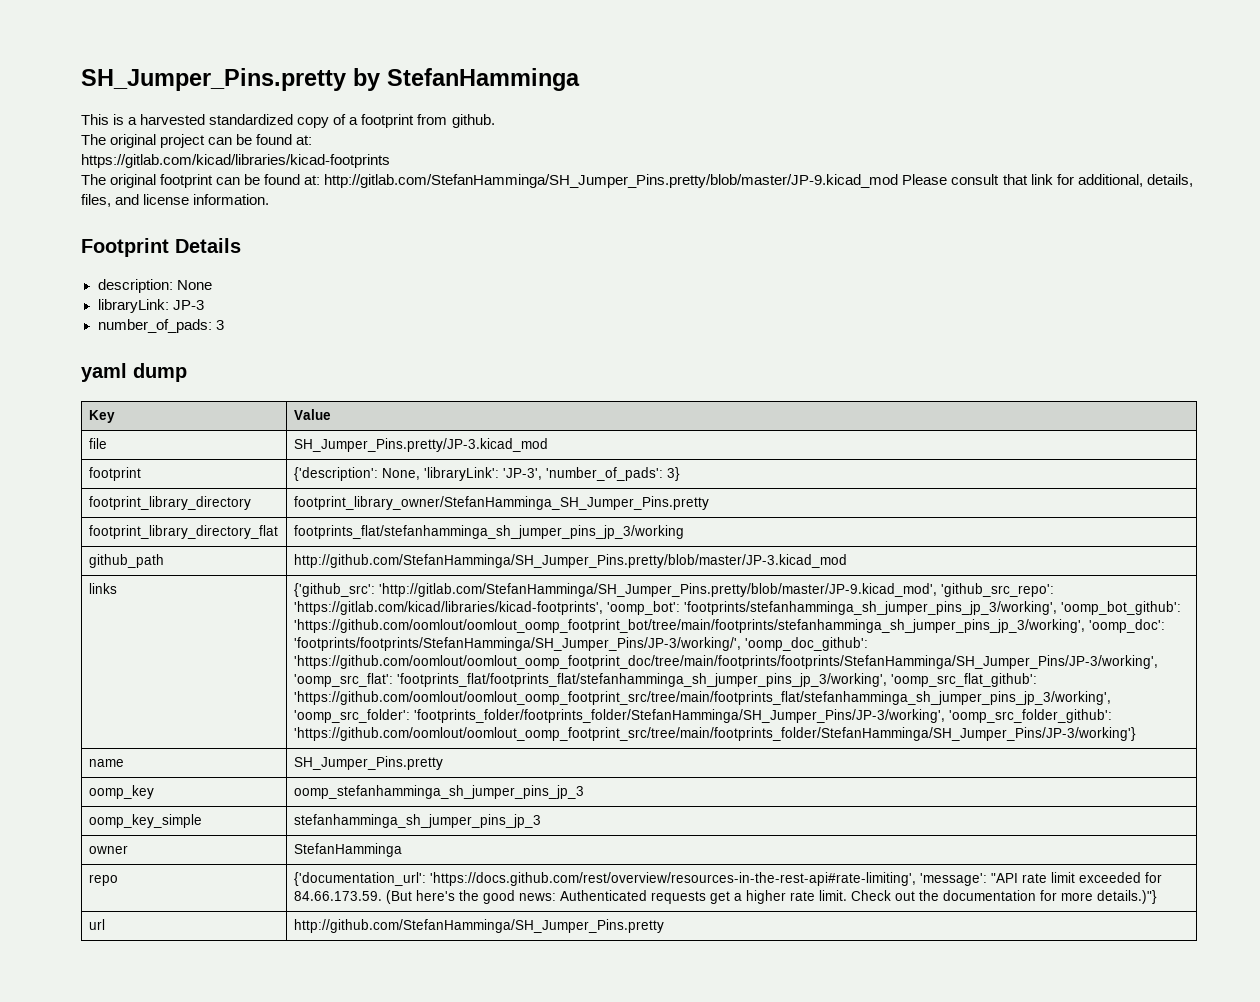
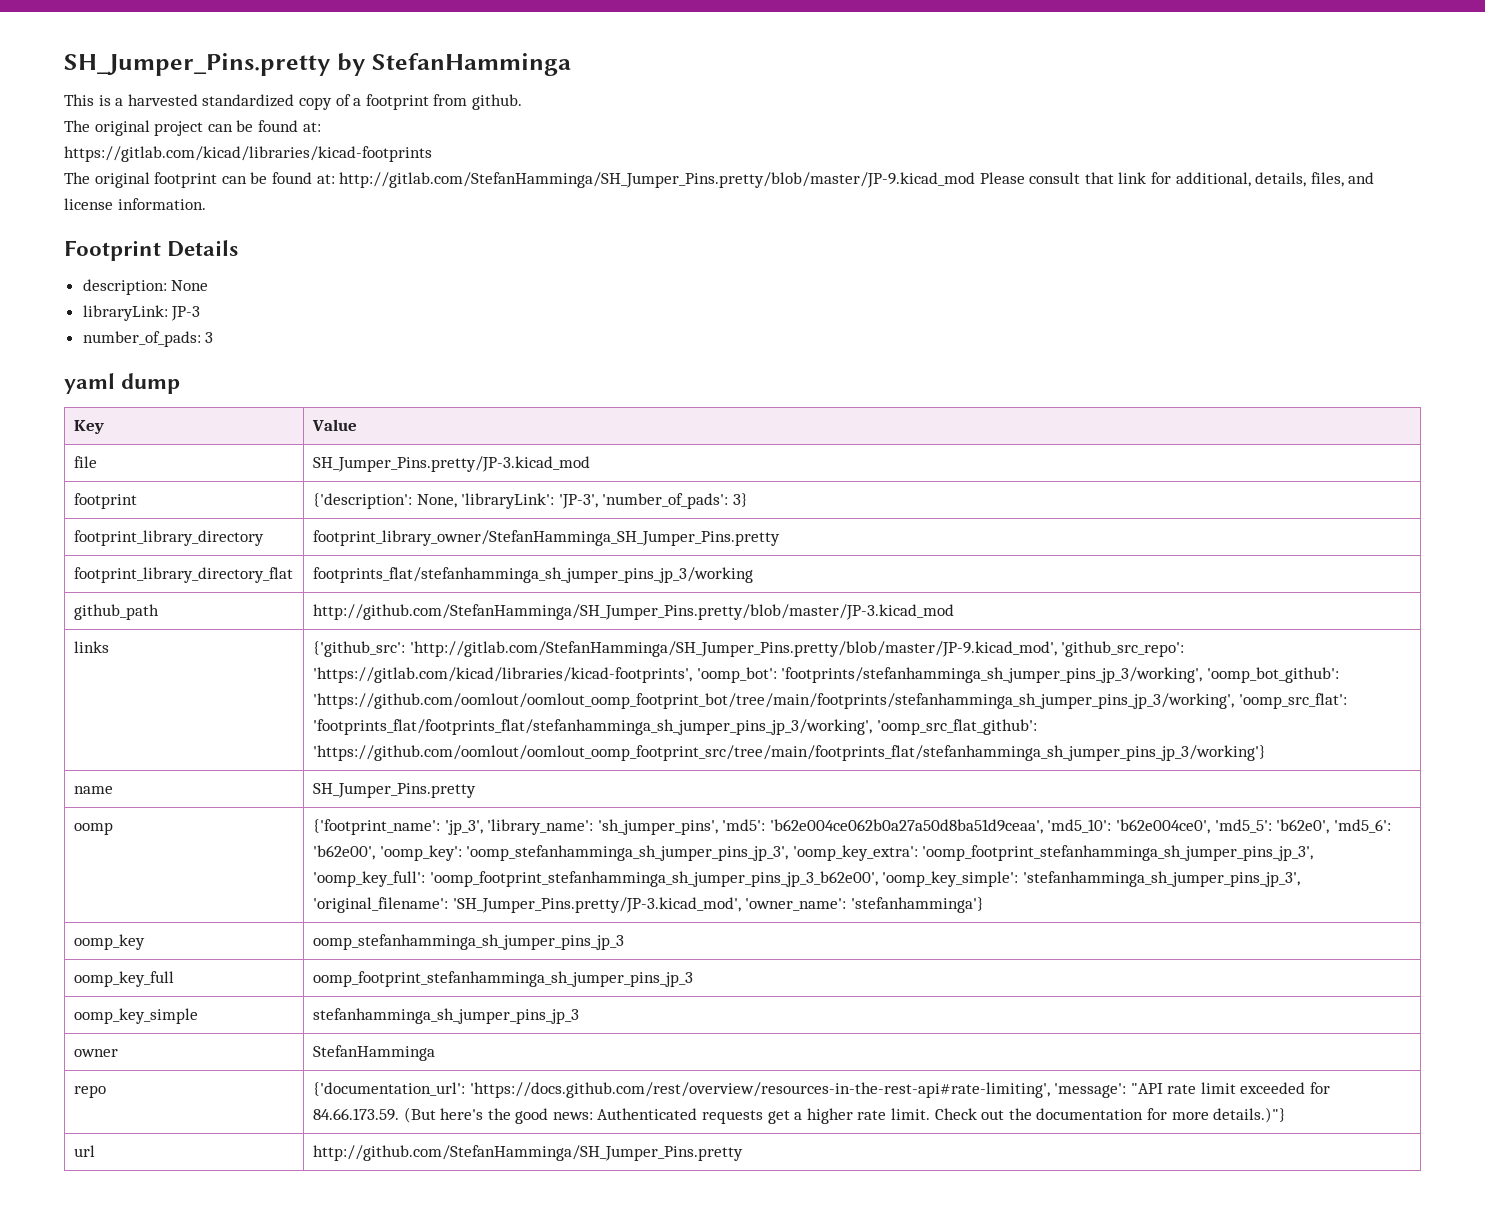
- links | {'github_src': 'http://gitlab.com/StefanHamminga/SH_Jumper_Pins.pretty/blob/master/JP-9.kicad_mod', 'github_src_repo': 'https://gitlab.com/kicad/libraries/kicad-footprints', 'oomp_bot': 'footprints/stefanhamminga_sh_jumper_pins_jp_3/working', 'oomp_bot_github': 'https://github.com/oomlout/oomlout_oomp_footprint_bot/tree/main/footprints/stefanhamminga_sh_jumper_pins_jp_3/working', 'oomp_doc': 'footprints/footprints/StefanHamminga/SH_Jumper_Pins/JP-3/working/', 'oomp_doc_github': 'https://github.com/oomlout/oomlout_oomp_footprint_doc/tree/main/footprints/footprints/StefanHamminga/SH_Jumper_Pins/JP-3/working', 'oomp_src_flat': 'footprints_flat/footprints_flat/stefanhamminga_sh_jumper_pins_jp_3/working', 'oomp_src_flat_github': 'https://github.com/oomlout/oomlout_oomp_footprint_src/tree/main/footprints_flat/stefanhamminga_sh_jumper_pins_jp_3/working', 'oomp_src_folder': 'footprints_folder/footprints_folder/StefanHamminga/SH_Jumper_Pins/JP-3/working', 'oomp_src_folder_github': 'https://github.com/oomlout/oomlout_oomp_footprint_src/tree/main/footprints_folder/StefanHamminga/SH_Jumper_Pins/JP-3/working'}
+ links | {'github_src': 'http://gitlab.com/StefanHamminga/SH_Jumper_Pins.pretty/blob/master/JP-9.kicad_mod', 'github_src_repo': 'https://gitlab.com/kicad/libraries/kicad-footprints', 'oomp_bot': 'footprints/stefanhamminga_sh_jumper_pins_jp_3/working', 'oomp_bot_github': 'https://github.com/oomlout/oomlout_oomp_footprint_bot/tree/main/footprints/stefanhamminga_sh_jumper_pins_jp_3/working', 'oomp_src_flat': 'footprints_flat/footprints_flat/stefanhamminga_sh_jumper_pins_jp_3/working', 'oomp_src_flat_github': 'https://github.com/oomlout/oomlout_oomp_footprint_src/tree/main/footprints_flat/stefanhamminga_sh_jumper_pins_jp_3/working'}
  name | SH_Jumper_Pins.pretty
+ oomp | {'footprint_name': 'jp_3', 'library_name': 'sh_jumper_pins', 'md5': 'b62e004ce062b0a27a50d8ba51d9ceaa', 'md5_10': 'b62e004ce0', 'md5_5': 'b62e0', 'md5_6': 'b62e00', 'oomp_key': 'oomp_stefanhamminga_sh_jumper_pins_jp_3', 'oomp_key_extra': 'oomp_footprint_stefanhamminga_sh_jumper_pins_jp_3', 'oomp_key_full': 'oomp_footprint_stefanhamminga_sh_jumper_pins_jp_3_b62e00', 'oomp_key_simple': 'stefanhamminga_sh_jumper_pins_jp_3', 'original_filename': 'SH_Jumper_Pins.pretty/JP-3.kicad_mod', 'owner_name': 'stefanhamminga'}
+ oomp_key_full | oomp_footprint_stefanhamminga_sh_jumper_pins_jp_3

